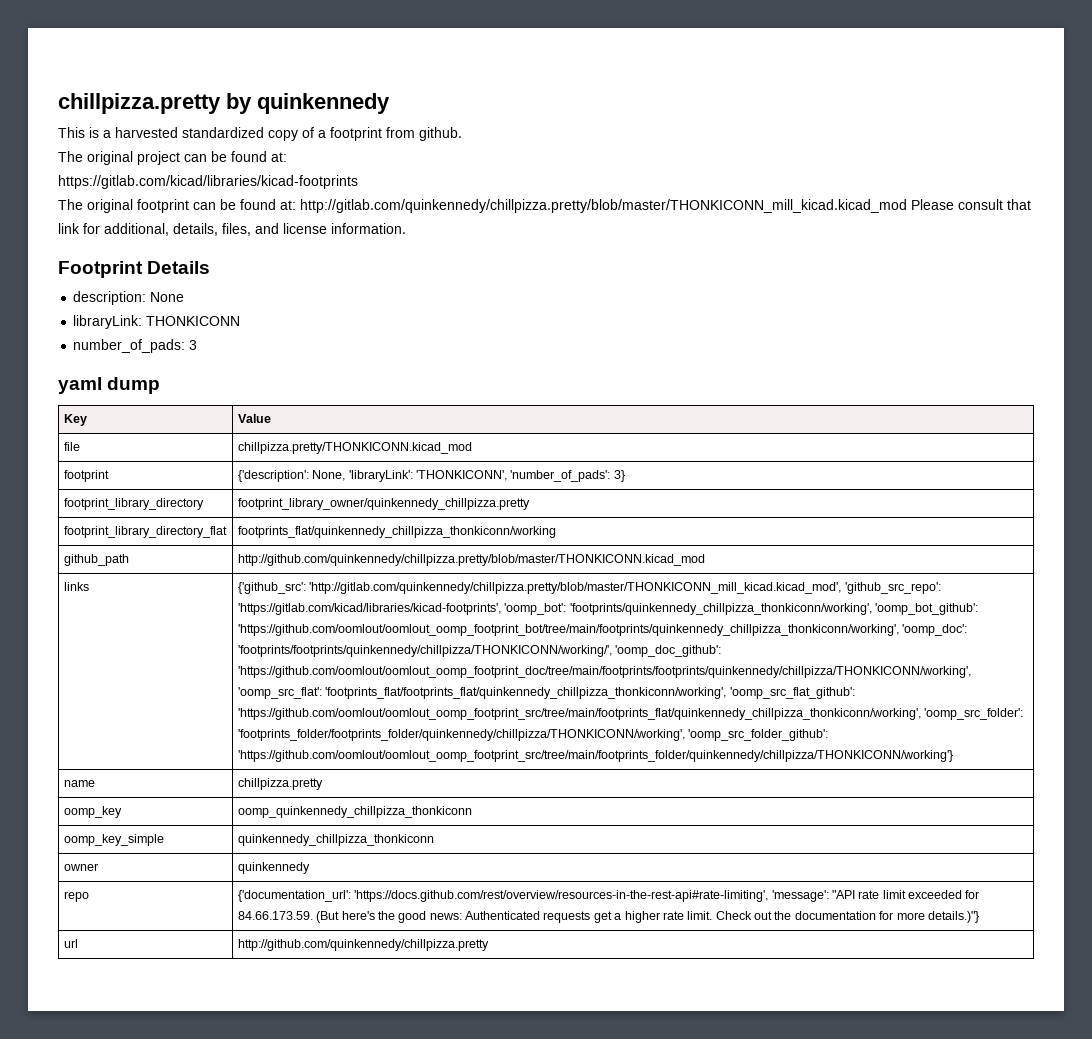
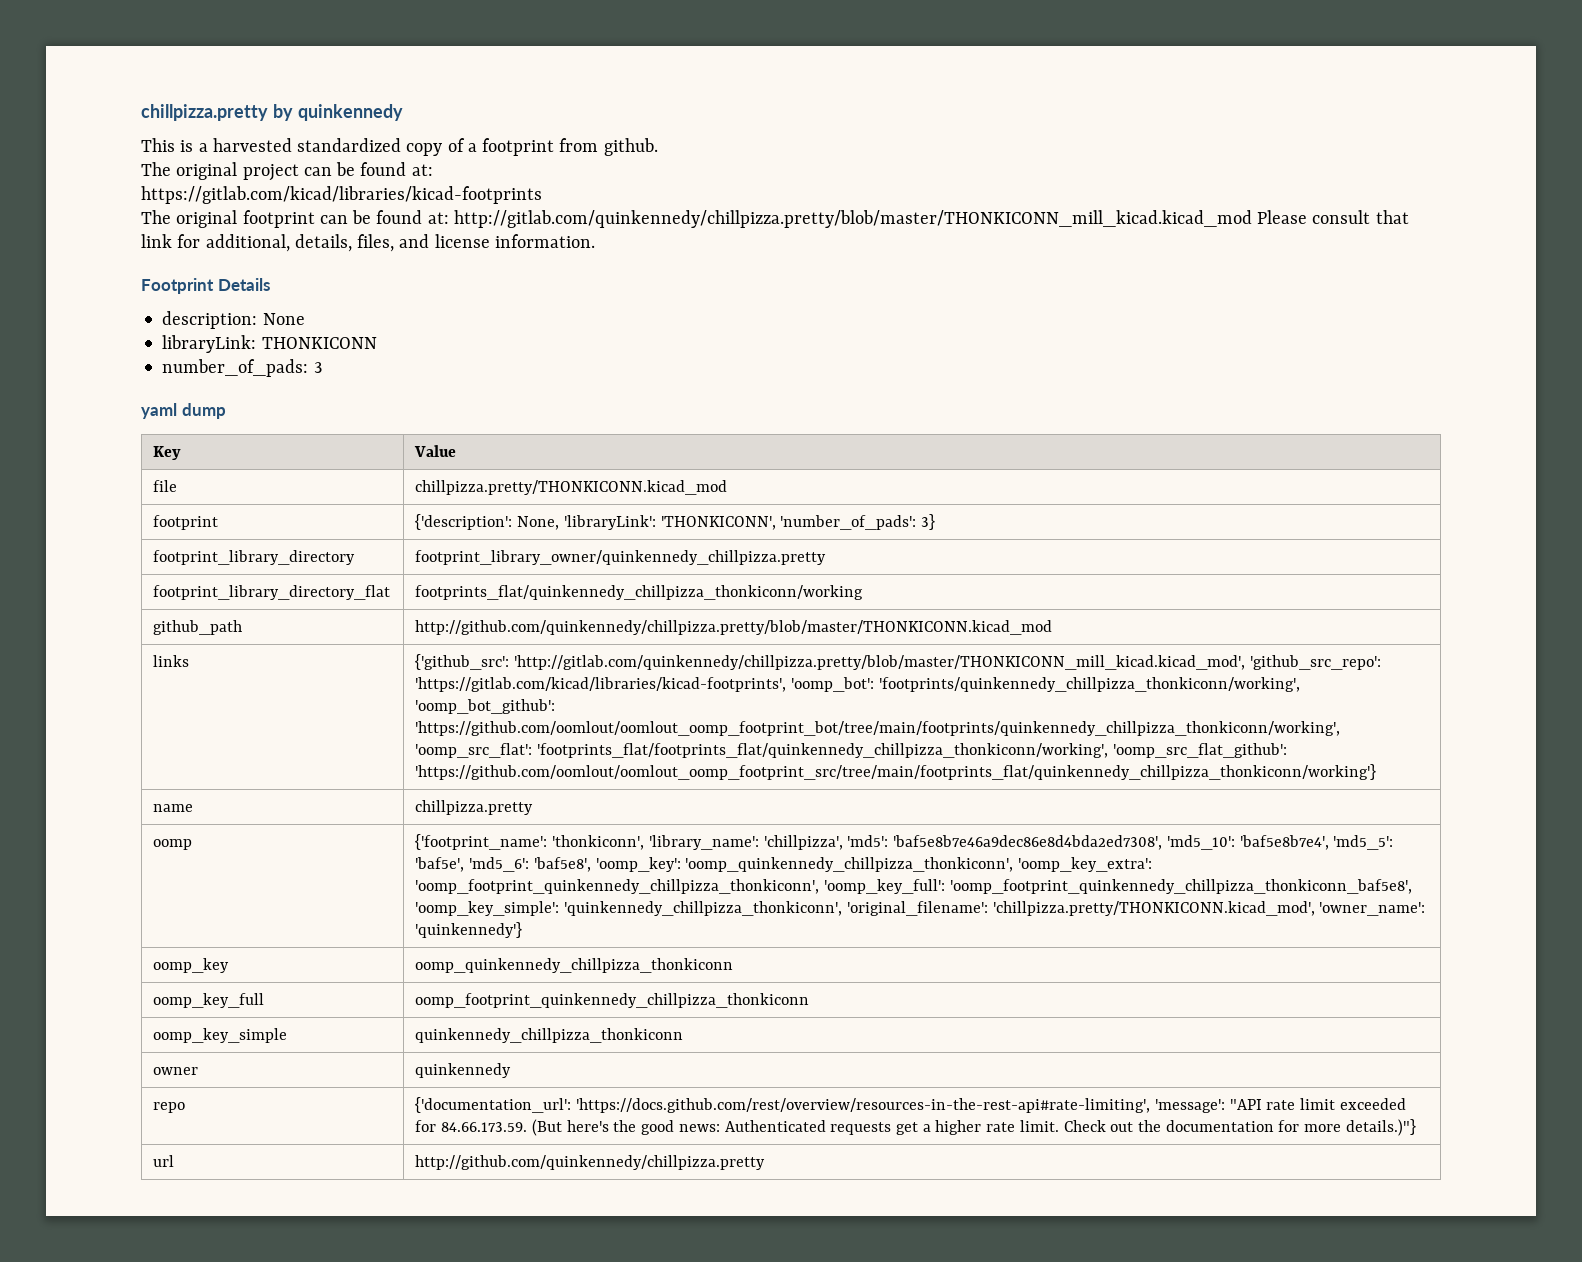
- links | {'github_src': 'http://gitlab.com/quinkennedy/chillpizza.pretty/blob/master/THONKICONN_mill_kicad.kicad_mod', 'github_src_repo': 'https://gitlab.com/kicad/libraries/kicad-footprints', 'oomp_bot': 'footprints/quinkennedy_chillpizza_thonkiconn/working', 'oomp_bot_github': 'https://github.com/oomlout/oomlout_oomp_footprint_bot/tree/main/footprints/quinkennedy_chillpizza_thonkiconn/working', 'oomp_doc': 'footprints/footprints/quinkennedy/chillpizza/THONKICONN/working/', 'oomp_doc_github': 'https://github.com/oomlout/oomlout_oomp_footprint_doc/tree/main/footprints/footprints/quinkennedy/chillpizza/THONKICONN/working', 'oomp_src_flat': 'footprints_flat/footprints_flat/quinkennedy_chillpizza_thonkiconn/working', 'oomp_src_flat_github': 'https://github.com/oomlout/oomlout_oomp_footprint_src/tree/main/footprints_flat/quinkennedy_chillpizza_thonkiconn/working', 'oomp_src_folder': 'footprints_folder/footprints_folder/quinkennedy/chillpizza/THONKICONN/working', 'oomp_src_folder_github': 'https://github.com/oomlout/oomlout_oomp_footprint_src/tree/main/footprints_folder/quinkennedy/chillpizza/THONKICONN/working'}
+ links | {'github_src': 'http://gitlab.com/quinkennedy/chillpizza.pretty/blob/master/THONKICONN_mill_kicad.kicad_mod', 'github_src_repo': 'https://gitlab.com/kicad/libraries/kicad-footprints', 'oomp_bot': 'footprints/quinkennedy_chillpizza_thonkiconn/working', 'oomp_bot_github': 'https://github.com/oomlout/oomlout_oomp_footprint_bot/tree/main/footprints/quinkennedy_chillpizza_thonkiconn/working', 'oomp_src_flat': 'footprints_flat/footprints_flat/quinkennedy_chillpizza_thonkiconn/working', 'oomp_src_flat_github': 'https://github.com/oomlout/oomlout_oomp_footprint_src/tree/main/footprints_flat/quinkennedy_chillpizza_thonkiconn/working'}
  name | chillpizza.pretty
+ oomp | {'footprint_name': 'thonkiconn', 'library_name': 'chillpizza', 'md5': 'baf5e8b7e46a9dec86e8d4bda2ed7308', 'md5_10': 'baf5e8b7e4', 'md5_5': 'baf5e', 'md5_6': 'baf5e8', 'oomp_key': 'oomp_quinkennedy_chillpizza_thonkiconn', 'oomp_key_extra': 'oomp_footprint_quinkennedy_chillpizza_thonkiconn', 'oomp_key_full': 'oomp_footprint_quinkennedy_chillpizza_thonkiconn_baf5e8', 'oomp_key_simple': 'quinkennedy_chillpizza_thonkiconn', 'original_filename': 'chillpizza.pretty/THONKICONN.kicad_mod', 'owner_name': 'quinkennedy'}
+ oomp_key_full | oomp_footprint_quinkennedy_chillpizza_thonkiconn

